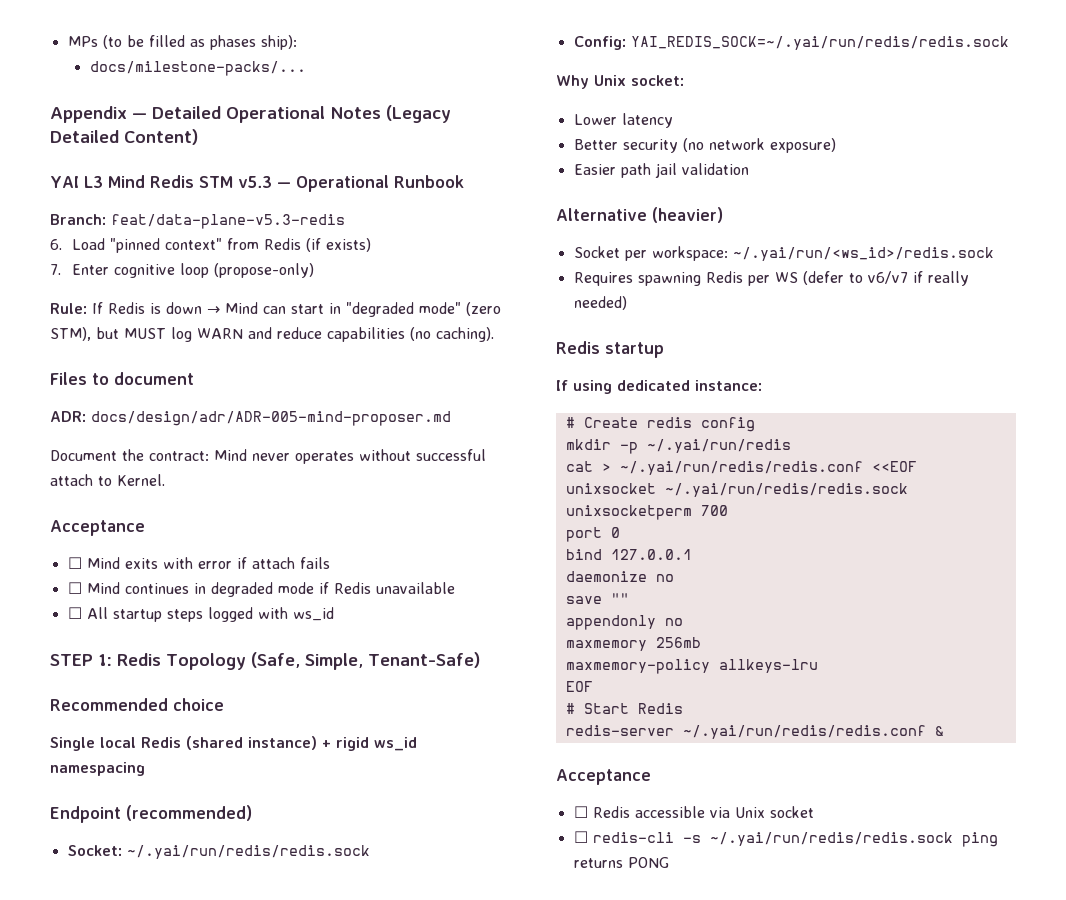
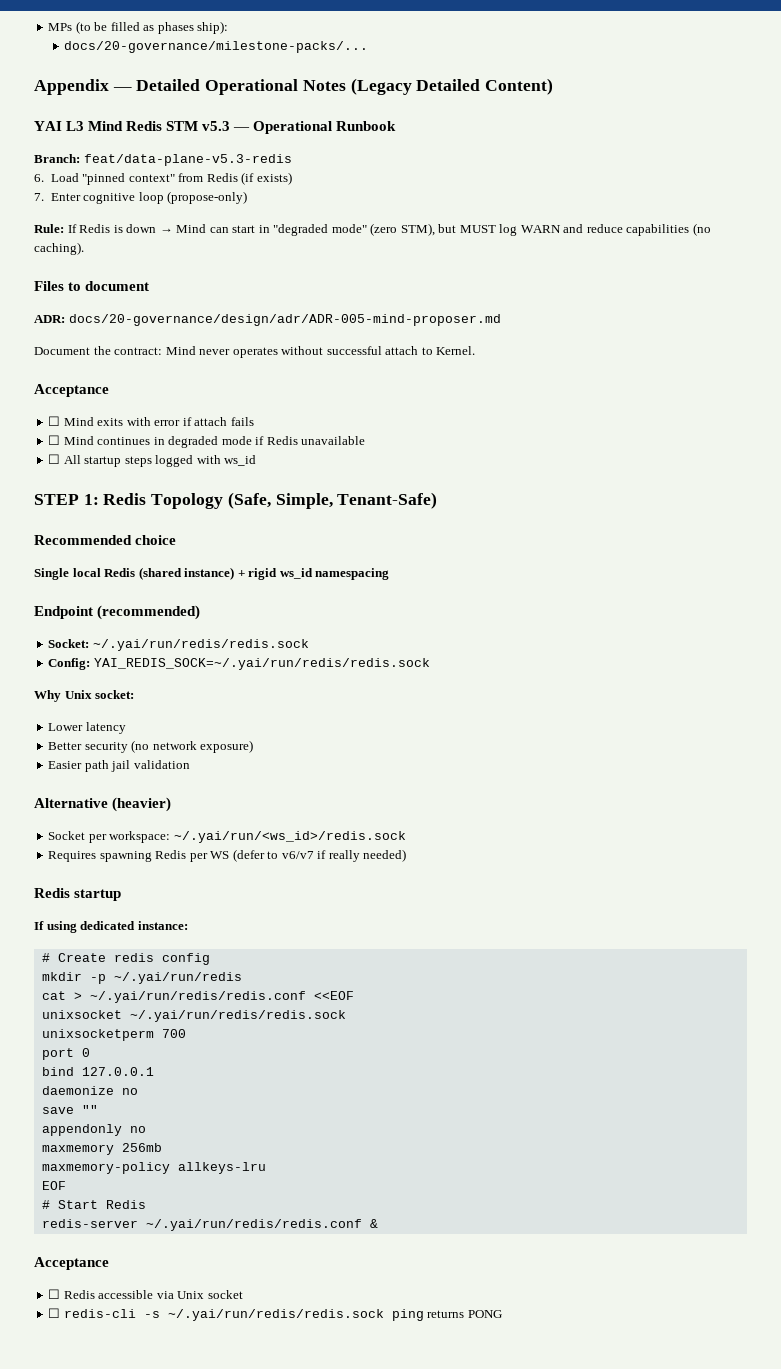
- docs/milestone-packs/...
+ docs/20-governance/milestone-packs/...
- ADR: docs/design/adr/ADR-005-mind-proposer.md
+ ADR: docs/20-governance/design/adr/ADR-005-mind-proposer.md

